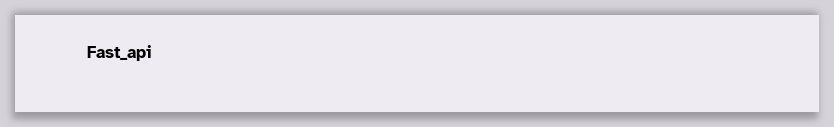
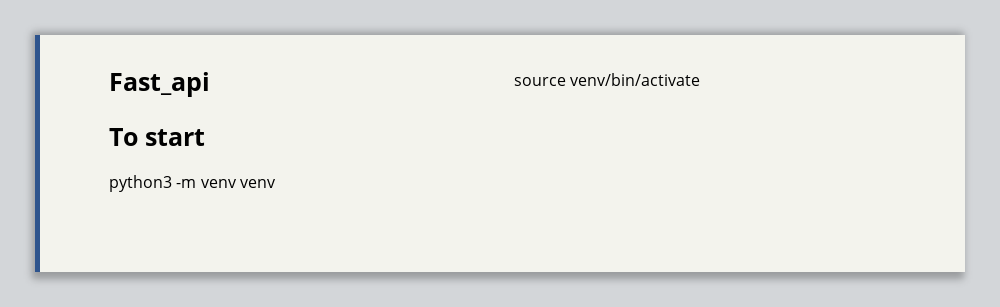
+ To start
+ python3 -m venv venv
+ source venv/bin/activate

